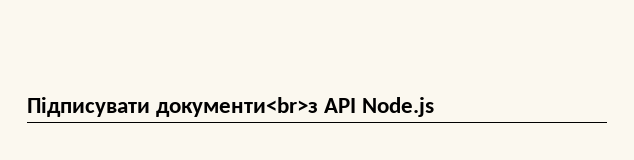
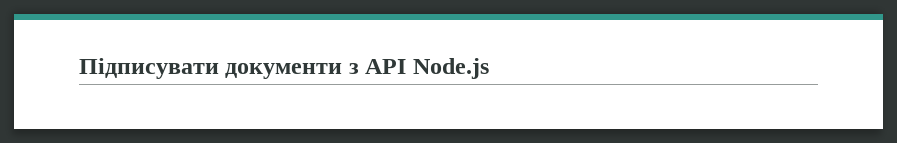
- Підписувати документи<br>з API Node.js
+ Підписувати документи з API Node.js

